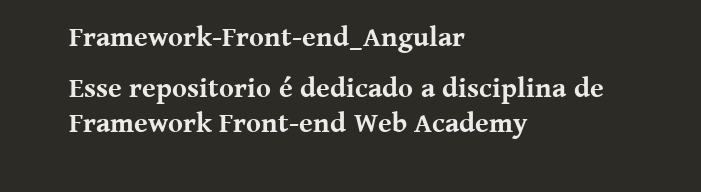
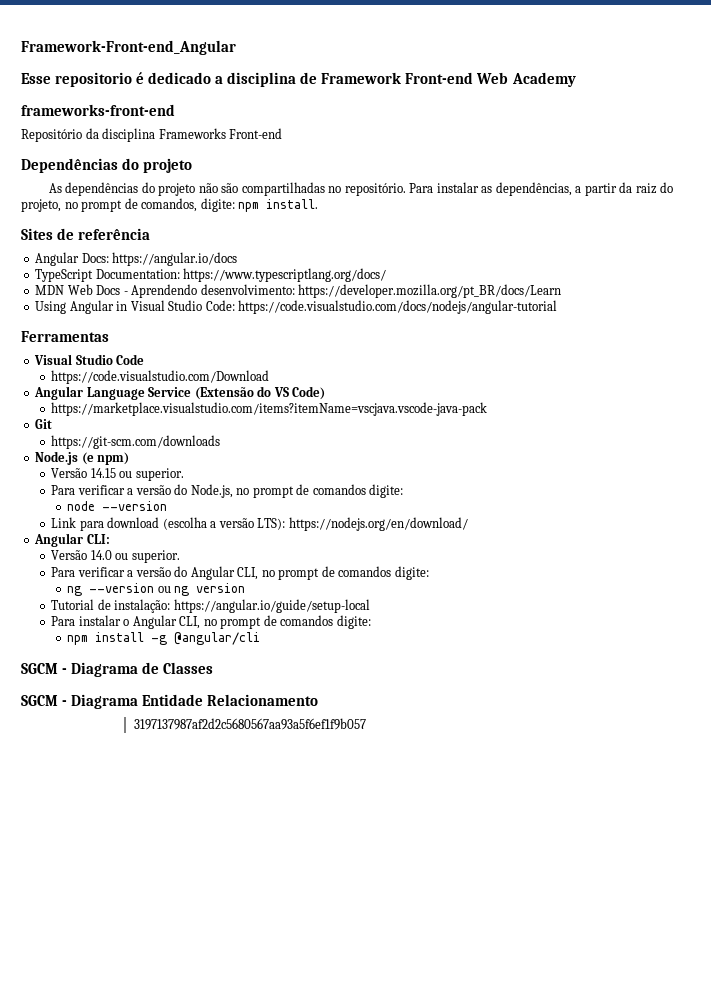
+ frameworks-front-end
+ Repositório da disciplina Frameworks Front-end
+ Dependências do projeto
+ As dependências do projeto não são compartilhadas no repositório. Para instalar as dependências, a partir da raiz do projeto, no prompt de comandos, digite: npm install.
+ Sites de referência
+ Angular Docs: https://angular.io/docs
+ TypeScript Documentation: https://www.typescriptlang.org/docs/
+ MDN Web Docs - Aprendendo desenvolvimento: https://developer.mozilla.org/pt_BR/docs/Learn
+ Using Angular in Visual Studio Code: https://code.visualstudio.com/docs/nodejs/angular-tutorial
+ Ferramentas
+ Visual Studio Code
+ https://code.visualstudio.com/Download
+ Angular Language Service (Extensão do VS Code)
+ https://marketplace.visualstudio.com/items?itemName=vscjava.vscode-java-pack
+ Git
+ https://git-scm.com/downloads
+ Node.js (e npm)
+ Versão 14.15 ou superior.
+ Para verificar a versão do Node.js, no prompt de comandos digite:
+ node --version
+ Link para download (escolha a versão LTS): https://nodejs.org/en/download/
+ Angular CLI:
+ Versão 14.0 ou superior.
+ Para verificar a versão do Angular CLI, no prompt de comandos digite:
+ ng --version ou ng version
+ Tutorial de instalação: https://angular.io/guide/setup-local
+ Para instalar o Angular CLI, no prompt de comandos digite:
+ npm install -g @angular/cli
+ SGCM - Diagrama de Classes
+ SGCM - Diagrama Entidade Relacionamento
+ 3197137987af2d2c5680567aa93a5f6ef1f9b057

